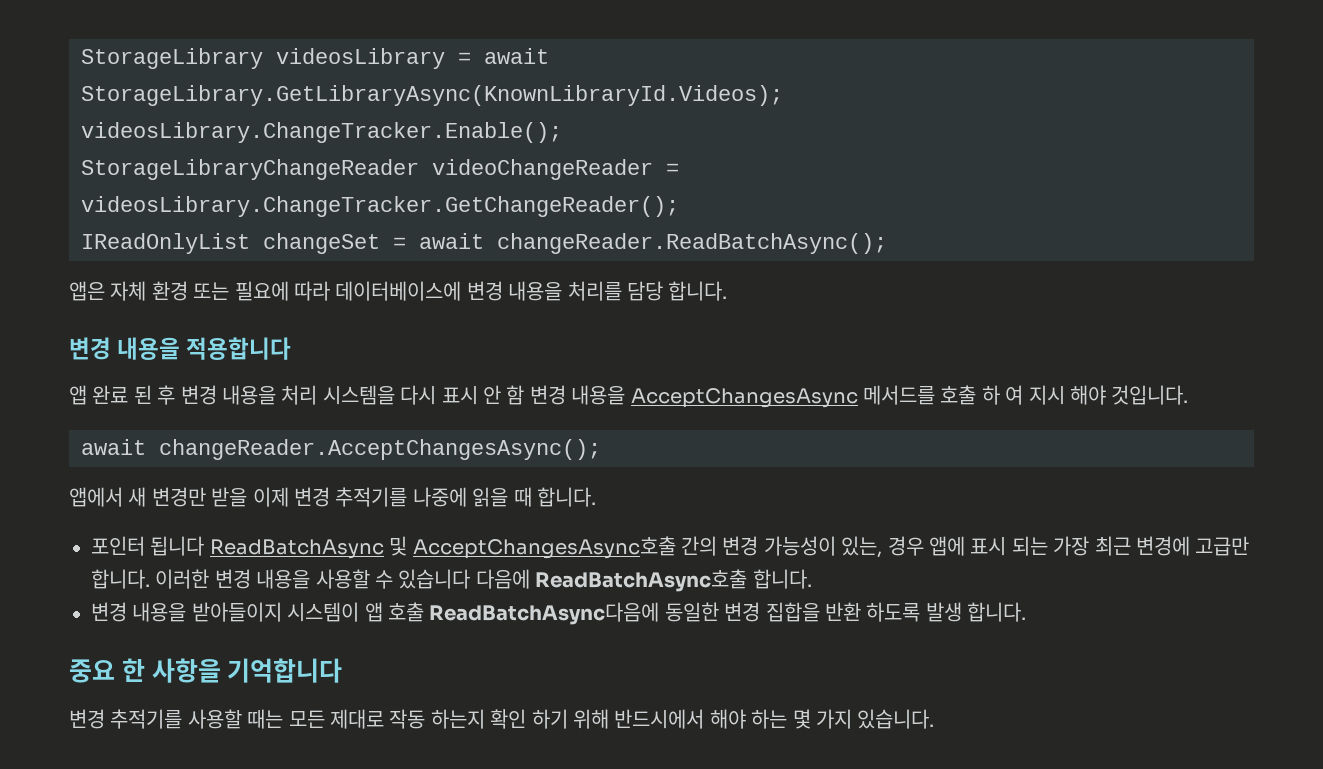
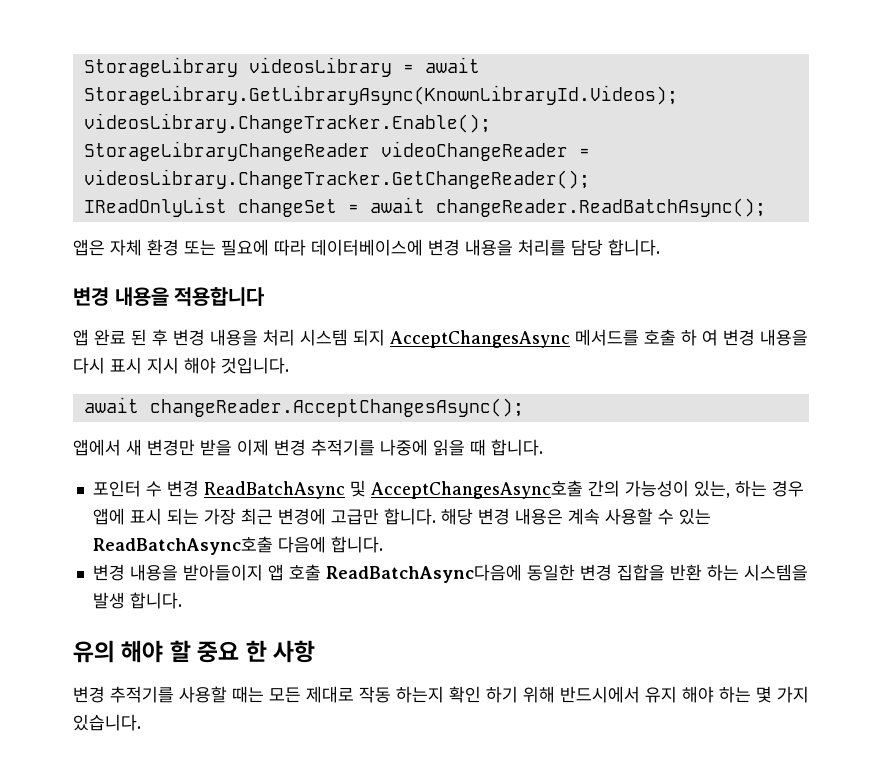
- 앱 완료 된 후 변경 내용을 처리 시스템을 다시 표시 안 함 변경 내용을 AcceptChangesAsync 메서드를 호출 하 여 지시 해야 것입니다.
+ 앱 완료 된 후 변경 내용을 처리 시스템 되지 AcceptChangesAsync 메서드를 호출 하 여 변경 내용을 다시 표시 지시 해야 것입니다.
- 포인터 됩니다 ReadBatchAsync 및 AcceptChangesAsync호출 간의 변경 가능성이 있는, 경우 앱에 표시 되는 가장 최근 변경에 고급만 합니다.
+ 포인터 수 변경 ReadBatchAsync 및 AcceptChangesAsync호출 간의 가능성이 있는, 하는 경우 앱에 표시 되는 가장 최근 변경에 고급만 합니다.
- 이러한 변경 내용을 사용할 수 있습니다 다음에 ReadBatchAsync호출 합니다.
+ 해당 변경 내용은 계속 사용할 수 있는 ReadBatchAsync호출 다음에 합니다.
- 변경 내용을 받아들이지 시스템이 앱 호출 ReadBatchAsync다음에 동일한 변경 집합을 반환 하도록 발생 합니다.
+ 변경 내용을 받아들이지 앱 호출 ReadBatchAsync다음에 동일한 변경 집합을 반환 하는 시스템을 발생 합니다.
- 중요 한 사항을 기억합니다
+ 유의 해야 할 중요 한 사항
- 변경 추적기를 사용할 때는 모든 제대로 작동 하는지 확인 하기 위해 반드시에서 해야 하는 몇 가지 있습니다.
+ 변경 추적기를 사용할 때는 모든 제대로 작동 하는지 확인 하기 위해 반드시에서 유지 해야 하는 몇 가지 있습니다.

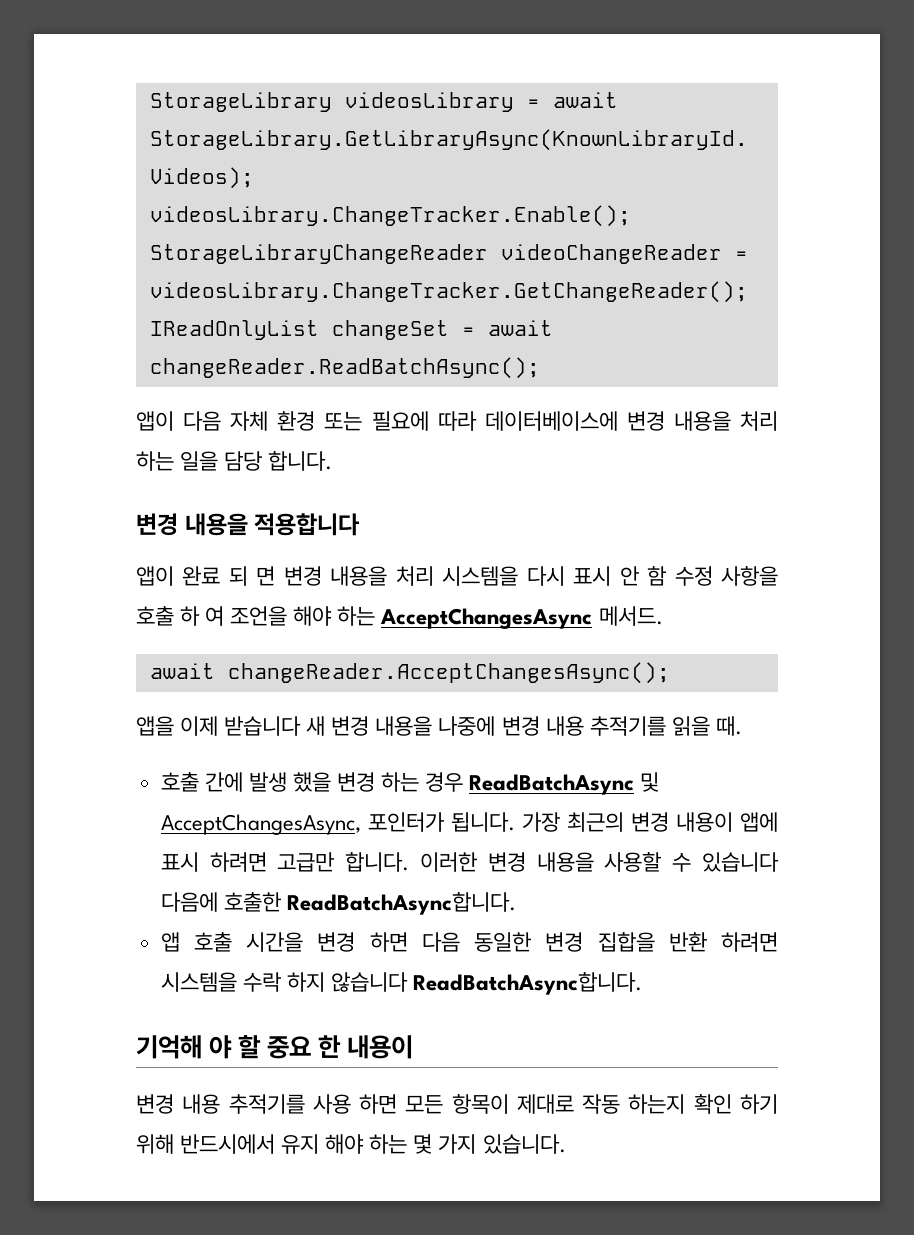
- 앱은 자체 환경 또는 필요에 따라 데이터베이스에 변경 내용을 처리를 담당 합니다.
+ 앱이 다음 자체 환경 또는 필요에 따라 데이터베이스에 변경 내용을 처리 하는 일을 담당 합니다.
- 앱 완료 된 후 변경 내용을 처리 시스템 되지 AcceptChangesAsync 메서드를 호출 하 여 변경 내용을 다시 표시 지시 해야 것입니다.
+ 앱이 완료 되 면 변경 내용을 처리 시스템을 다시 표시 안 함 수정 사항을 호출 하 여 조언을 해야 하는 AcceptChangesAsync 메서드.
  await changeReader.AcceptChangesAsync();
- 앱에서 새 변경만 받을 이제 변경 추적기를 나중에 읽을 때 합니다.
- 포인터 수 변경 ReadBatchAsync 및 AcceptChangesAsync호출 간의 가능성이 있는, 하는 경우 앱에 표시 되는 가장 최근 변경에 고급만 합니다. 해당 변경 내용은 계속 사용할 수 있는 ReadBatchAsync호출 다음에 합니다.
- 변경 내용을 받아들이지 앱 호출 ReadBatchAsync다음에 동일한 변경 집합을 반환 하는 시스템을 발생 합니다.
- 유의 해야 할 중요 한 사항
- 변경 추적기를 사용할 때는 모든 제대로 작동 하는지 확인 하기 위해 반드시에서 유지 해야 하는 몇 가지 있습니다.
+ 앱을 이제 받습니다 새 변경 내용을 나중에 변경 내용 추적기를 읽을 때.
+ 호출 간에 발생 했을 변경 하는 경우 ReadBatchAsync 및 AcceptChangesAsync, 포인터가 됩니다. 가장 최근의 변경 내용이 앱에 표시 하려면 고급만 합니다. 이러한 변경 내용을 사용할 수 있습니다 다음에 호출한 ReadBatchAsync합니다.
+ 앱 호출 시간을 변경 하면 다음 동일한 변경 집합을 반환 하려면 시스템을 수락 하지 않습니다 ReadBatchAsync합니다.
+ 기억해 야 할 중요 한 내용이
+ 변경 내용 추적기를 사용 하면 모든 항목이 제대로 작동 하는지 확인 하기 위해 반드시에서 유지 해야 하는 몇 가지 있습니다.

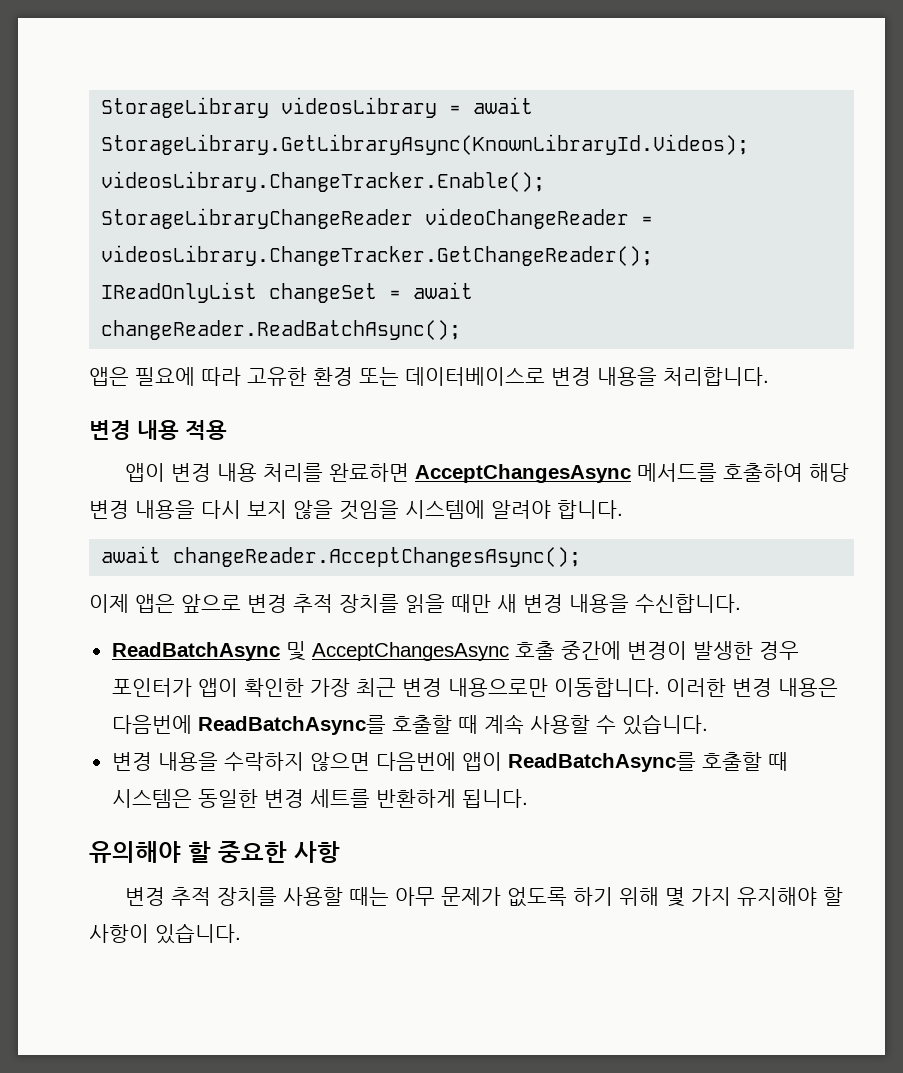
- 앱이 다음 자체 환경 또는 필요에 따라 데이터베이스에 변경 내용을 처리 하는 일을 담당 합니다.
- 변경 내용을 적용합니다
- 앱이 완료 되 면 변경 내용을 처리 시스템을 다시 표시 안 함 수정 사항을 호출 하 여 조언을 해야 하는 AcceptChangesAsync 메서드.
+ 앱은 필요에 따라 고유한 환경 또는 데이터베이스로 변경 내용을 처리합니다.
+ 변경 내용 적용
+ 앱이 변경 내용 처리를 완료하면 AcceptChangesAsync 메서드를 호출하여 해당 변경 내용을 다시 보지 않을 것임을 시스템에 알려야 합니다.
  await changeReader.AcceptChangesAsync();
- 앱을 이제 받습니다 새 변경 내용을 나중에 변경 내용 추적기를 읽을 때.
- 호출 간에 발생 했을 변경 하는 경우 ReadBatchAsync 및 AcceptChangesAsync, 포인터가 됩니다. 가장 최근의 변경 내용이 앱에 표시 하려면 고급만 합니다. 이러한 변경 내용을 사용할 수 있습니다 다음에 호출한 ReadBatchAsync합니다.
- 앱 호출 시간을 변경 하면 다음 동일한 변경 집합을 반환 하려면 시스템을 수락 하지 않습니다 ReadBatchAsync합니다.
- 기억해 야 할 중요 한 내용이
- 변경 내용 추적기를 사용 하면 모든 항목이 제대로 작동 하는지 확인 하기 위해 반드시에서 유지 해야 하는 몇 가지 있습니다.
+ 이제 앱은 앞으로 변경 추적 장치를 읽을 때만 새 변경 내용을 수신합니다.
+ ReadBatchAsync 및 AcceptChangesAsync 호출 중간에 변경이 발생한 경우 포인터가 앱이 확인한 가장 최근 변경 내용으로만 이동합니다. 이러한 변경 내용은 다음번에 ReadBatchAsync를 호출할 때 계속 사용할 수 있습니다.
+ 변경 내용을 수락하지 않으면 다음번에 앱이 ReadBatchAsync를 호출할 때 시스템은 동일한 변경 세트를 반환하게 됩니다.
+ 유의해야 할 중요한 사항
+ 변경 추적 장치를 사용할 때는 아무 문제가 없도록 하기 위해 몇 가지 유지해야 할 사항이 있습니다.

